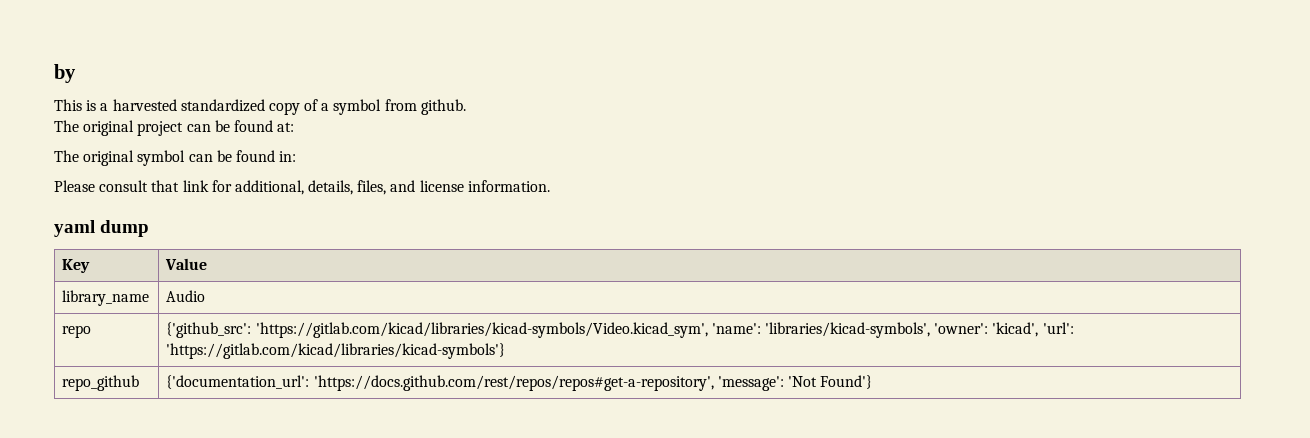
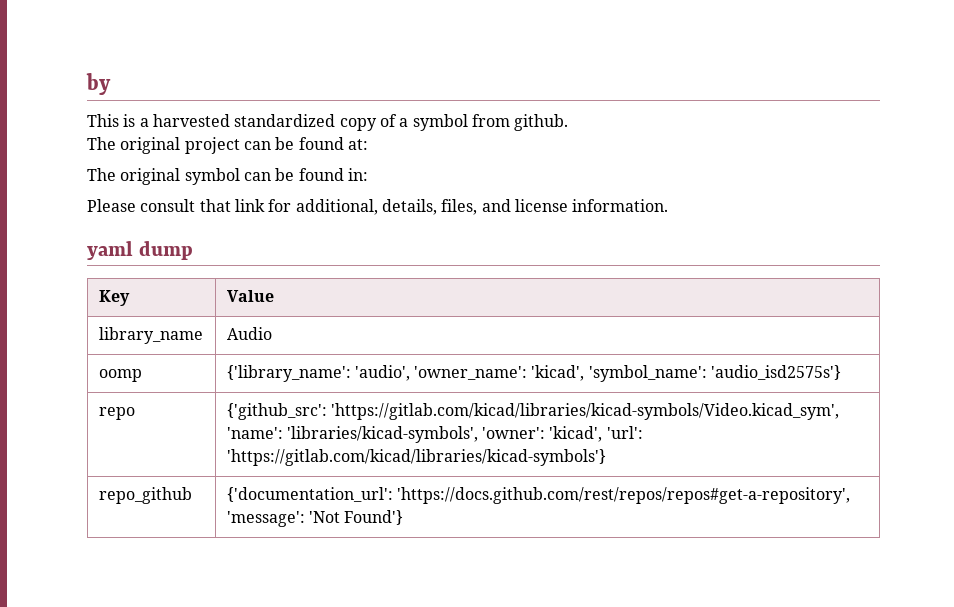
+ oomp | {'library_name': 'audio', 'owner_name': 'kicad', 'symbol_name': 'audio_isd2575s'}

